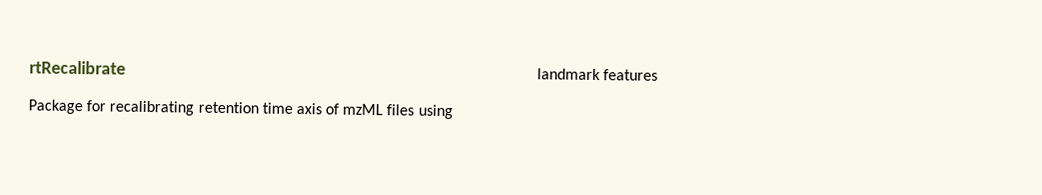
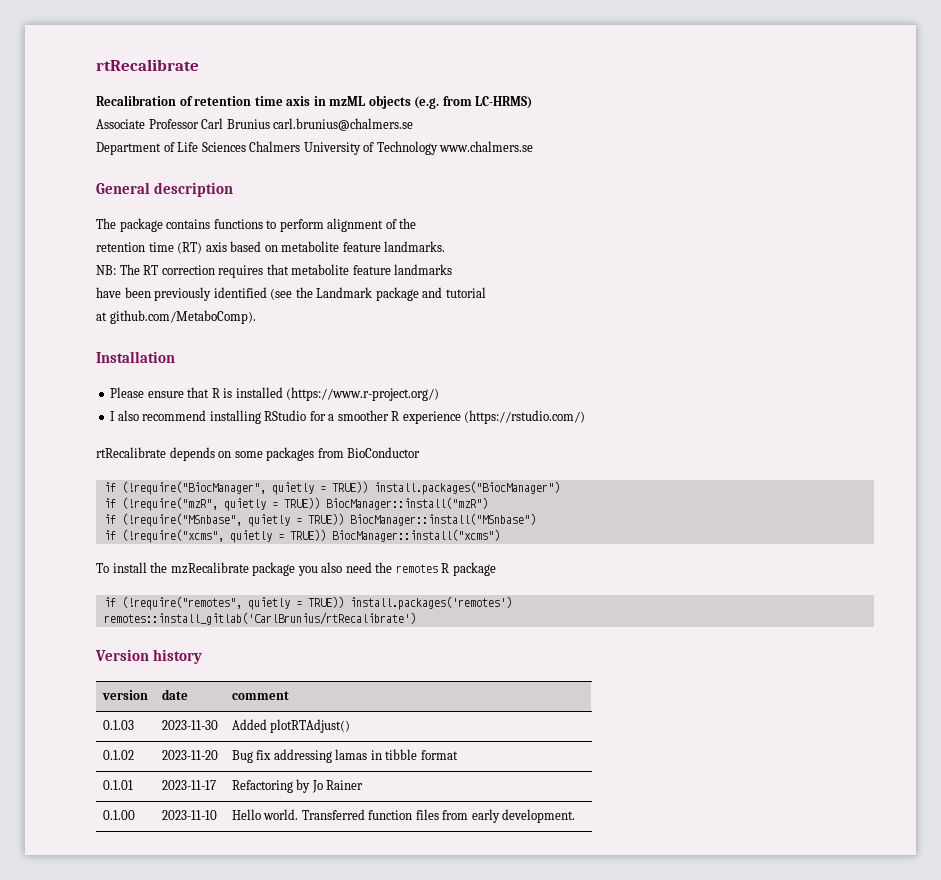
- Package for recalibrating retention time axis of mzML files using landmark features
+ Recalibration of retention time axis in mzML objects (e.g. from LC-HRMS)
+ Associate Professor Carl Brunius carl.brunius@chalmers.se
+ Department of Life Sciences Chalmers University of Technology www.chalmers.se
+ General description
+ The package contains functions to perform alignment of the
+ retention time (RT) axis based on metabolite feature landmarks.
+ NB: The RT correction requires that metabolite feature landmarks
+ have been previously identified (see the Landmark package and tutorial
+ at github.com/MetaboComp).
+ Installation
+ Please ensure that R is installed (https://www.r-project.org/)
+ I also recommend installing RStudio for a smoother R experience (https://rstudio.com/)
+ rtRecalibrate depends on some packages from BioConductor
+ if (!require("BiocManager", quietly = TRUE)) install.packages("BiocManager")
+ if (!require("mzR", quietly = TRUE)) BiocManager::install("mzR")
+ if (!require("MSnbase", quietly = TRUE)) BiocManager::install("MSnbase")
+ if (!require("xcms", quietly = TRUE)) BiocManager::install("xcms")
+ To install the mzRecalibrate package you also need the remotes R package
+ if (!require("remotes", quietly = TRUE)) install.packages('remotes')
+ remotes::install_gitlab('CarlBrunius/rtRecalibrate')
+ Version history
+ version | date | comment
+ 0.1.03 | 2023-11-30 | Added plotRTAdjust()
+ 0.1.02 | 2023-11-20 | Bug fix addressing lamas in tibble format
+ 0.1.01 | 2023-11-17 | Refactoring by Jo Rainer
+ 0.1.00 | 2023-11-10 | Hello world. Transferred function files from early development.

